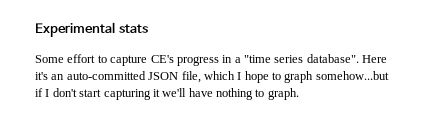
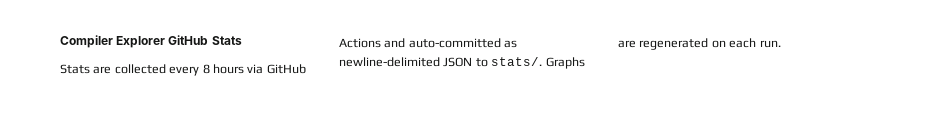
- Experimental stats
- Some effort to capture CE's progress in a "time series database". Here it's an auto-committed JSON file, which I hope to graph somehow...but if I don't start capturing it we'll have nothing to graph.
+ Compiler Explorer GitHub Stats
+ Stats are collected every 8 hours via GitHub Actions and auto-committed as newline-delimited JSON to stats/. Graphs are regenerated on each run.

